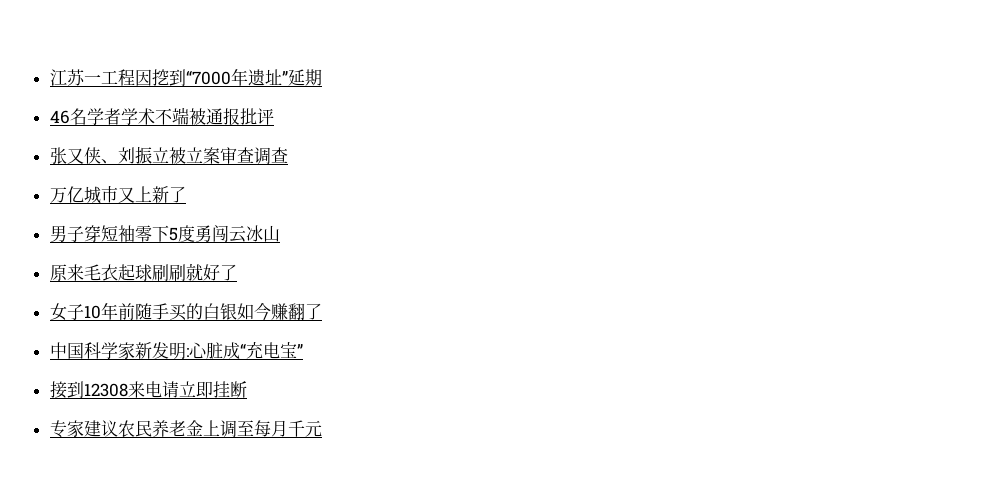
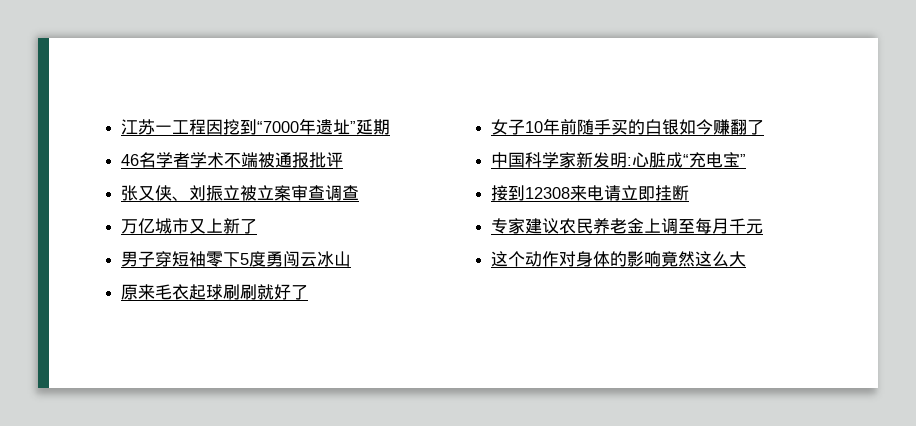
+ 这个动作对身体的影响竟然这么大

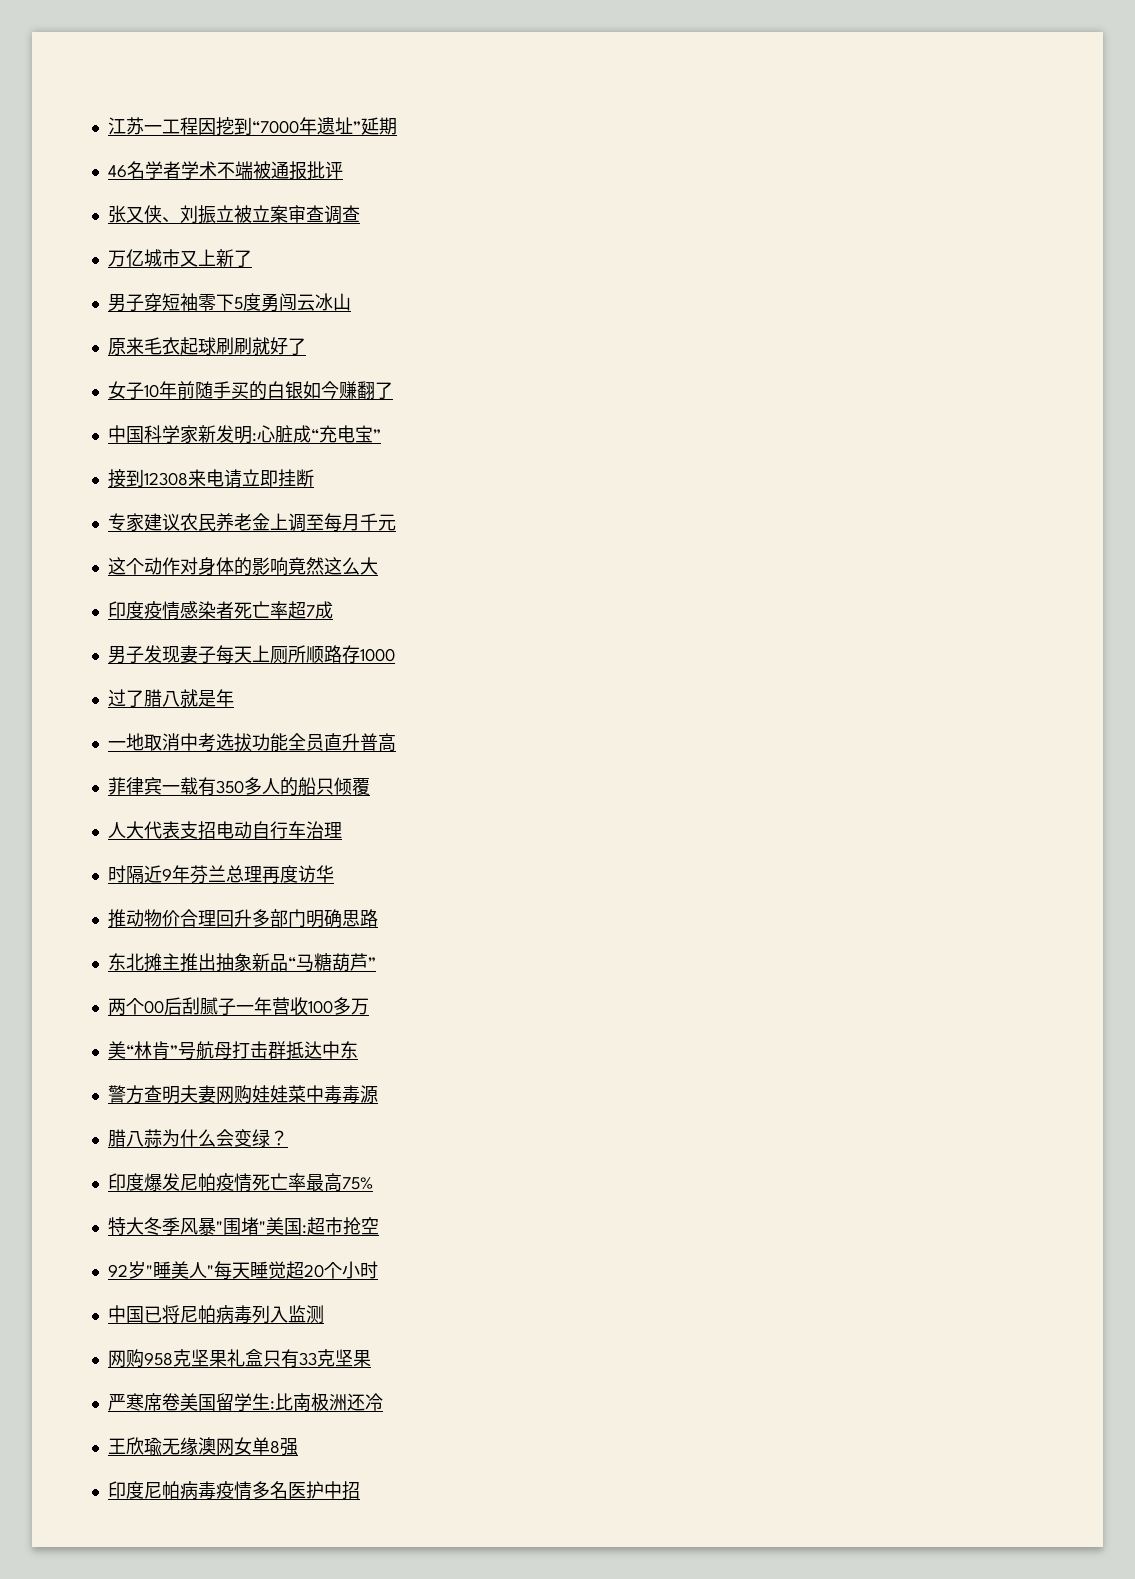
+ 印度疫情感染者死亡率超7成
+ 男子发现妻子每天上厕所顺路存1000
+ 过了腊八就是年
+ 一地取消中考选拔功能全员直升普高
+ 菲律宾一载有350多人的船只倾覆
+ 人大代表支招电动自行车治理
+ 时隔近9年芬兰总理再度访华
+ 推动物价合理回升多部门明确思路
+ 东北摊主推出抽象新品“马糖葫芦”
+ 两个00后刮腻子一年营收100多万
+ 美“林肯”号航母打击群抵达中东
+ 警方查明夫妻网购娃娃菜中毒毒源
+ 腊八蒜为什么会变绿？
+ 印度爆发尼帕疫情死亡率最高75%
+ 特大冬季风暴"围堵"美国:超市抢空
+ 92岁"睡美人"每天睡觉超20个小时
+ 中国已将尼帕病毒列入监测
+ 网购958克坚果礼盒只有33克坚果
+ 严寒席卷美国留学生:比南极洲还冷
+ 王欣瑜无缘澳网女单8强
+ 印度尼帕病毒疫情多名医护中招

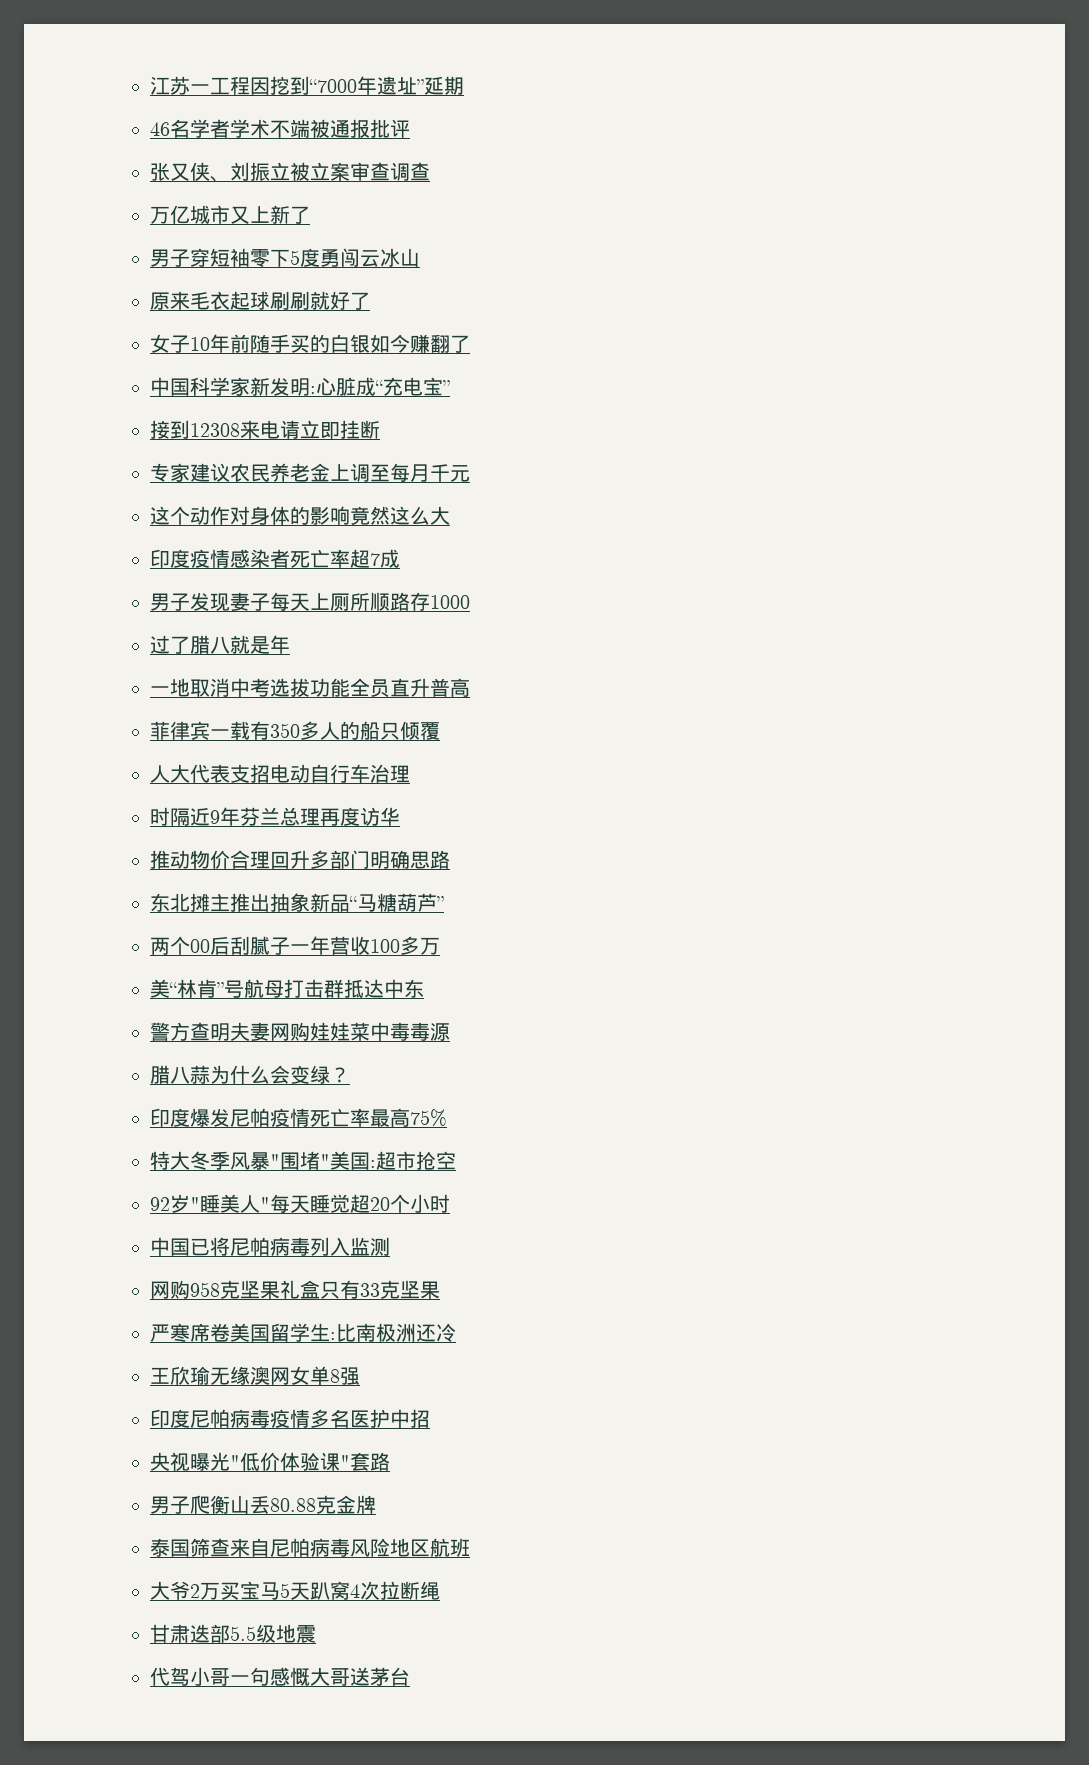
+ 央视曝光"低价体验课"套路
+ 男子爬衡山丢80.88克金牌
+ 泰国筛查来自尼帕病毒风险地区航班
+ 大爷2万买宝马5天趴窝4次拉断绳
+ 甘肃迭部5.5级地震
+ 代驾小哥一句感慨大哥送茅台

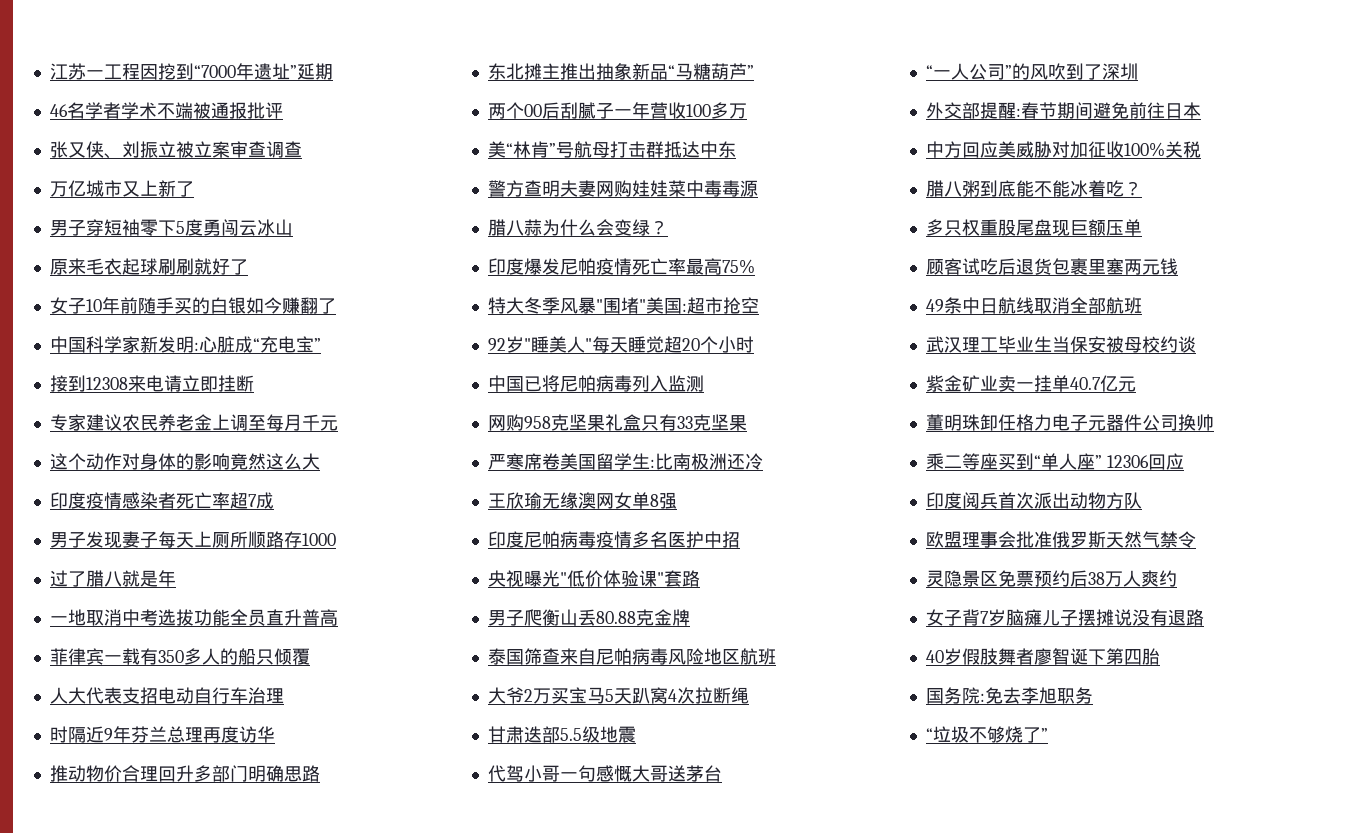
+ “一人公司”的风吹到了深圳
+ 外交部提醒:春节期间避免前往日本
+ 中方回应美威胁对加征收100%关税
+ 腊八粥到底能不能冰着吃？
+ 多只权重股尾盘现巨额压单
+ 顾客试吃后退货包裹里塞两元钱
+ 49条中日航线取消全部航班
+ 武汉理工毕业生当保安被母校约谈
+ 紫金矿业卖一挂单40.7亿元
+ 董明珠卸任格力电子元器件公司换帅
+ 乘二等座买到“单人座” 12306回应
+ 印度阅兵首次派出动物方队
+ 欧盟理事会批准俄罗斯天然气禁令
+ 灵隐景区免票预约后38万人爽约
+ 女子背7岁脑瘫儿子摆摊说没有退路
+ 40岁假肢舞者廖智诞下第四胎
+ 国务院:免去李旭职务
+ “垃圾不够烧了”

